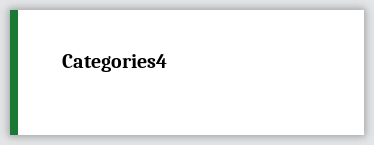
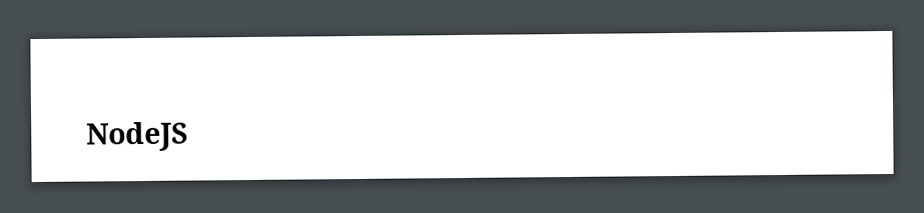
- Categories4
+ NodeJS

